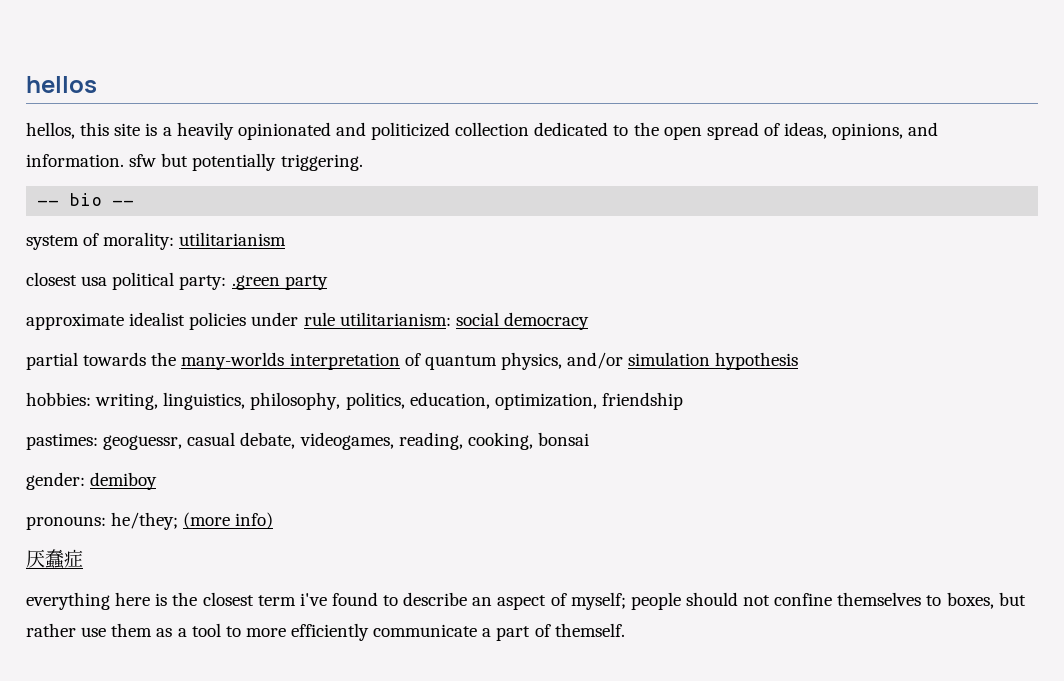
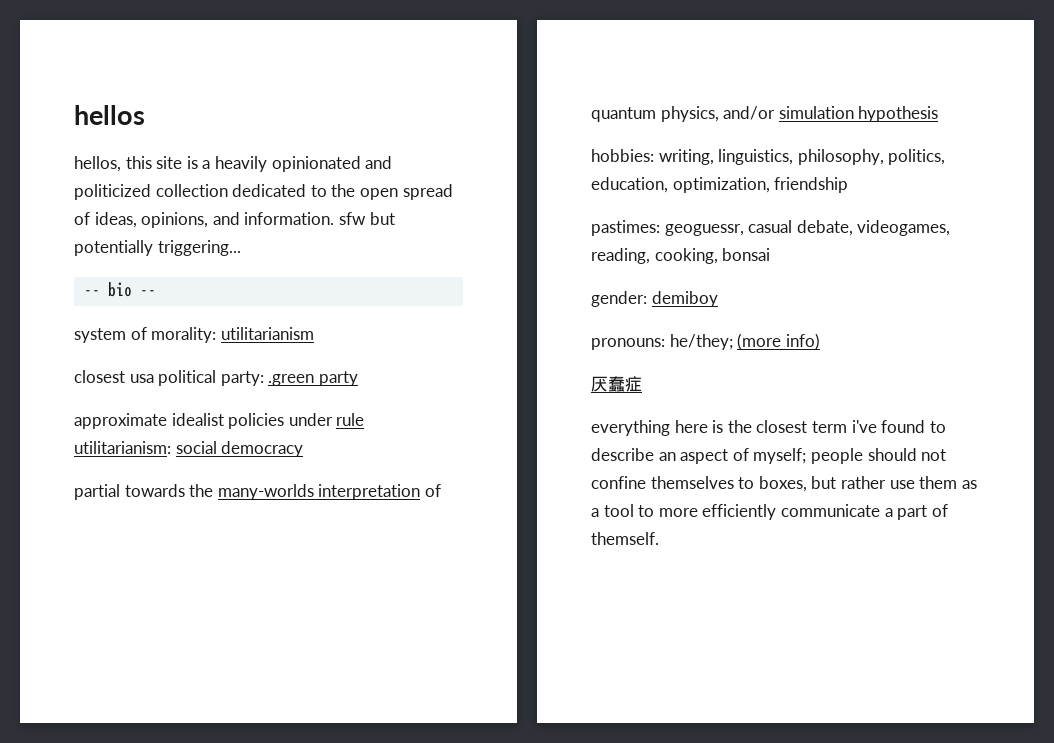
- hellos, this site is a heavily opinionated and politicized collection dedicated to the open spread of ideas, opinions, and information. sfw but potentially triggering.
+ hellos, this site is a heavily opinionated and politicized collection dedicated to the open spread of ideas, opinions, and information. sfw but potentially triggering...

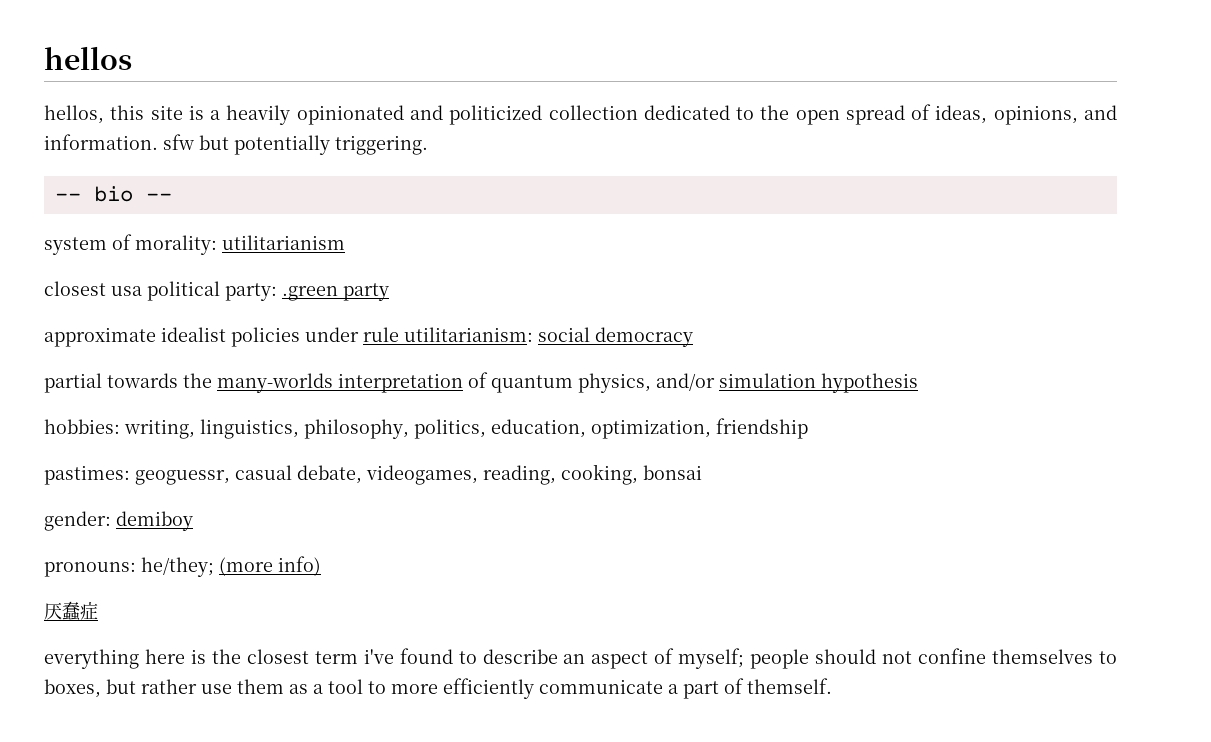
- hellos, this site is a heavily opinionated and politicized collection dedicated to the open spread of ideas, opinions, and information. sfw but potentially triggering...
+ hellos, this site is a heavily opinionated and politicized collection dedicated to the open spread of ideas, opinions, and information. sfw but potentially triggering.

